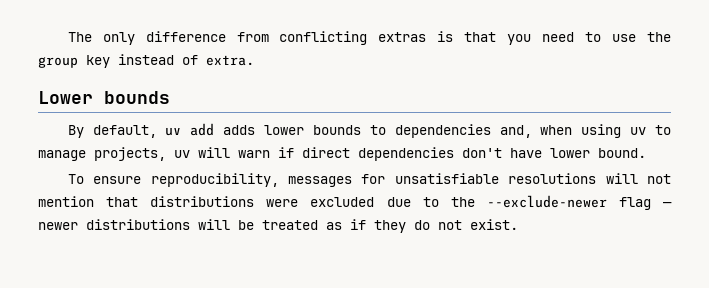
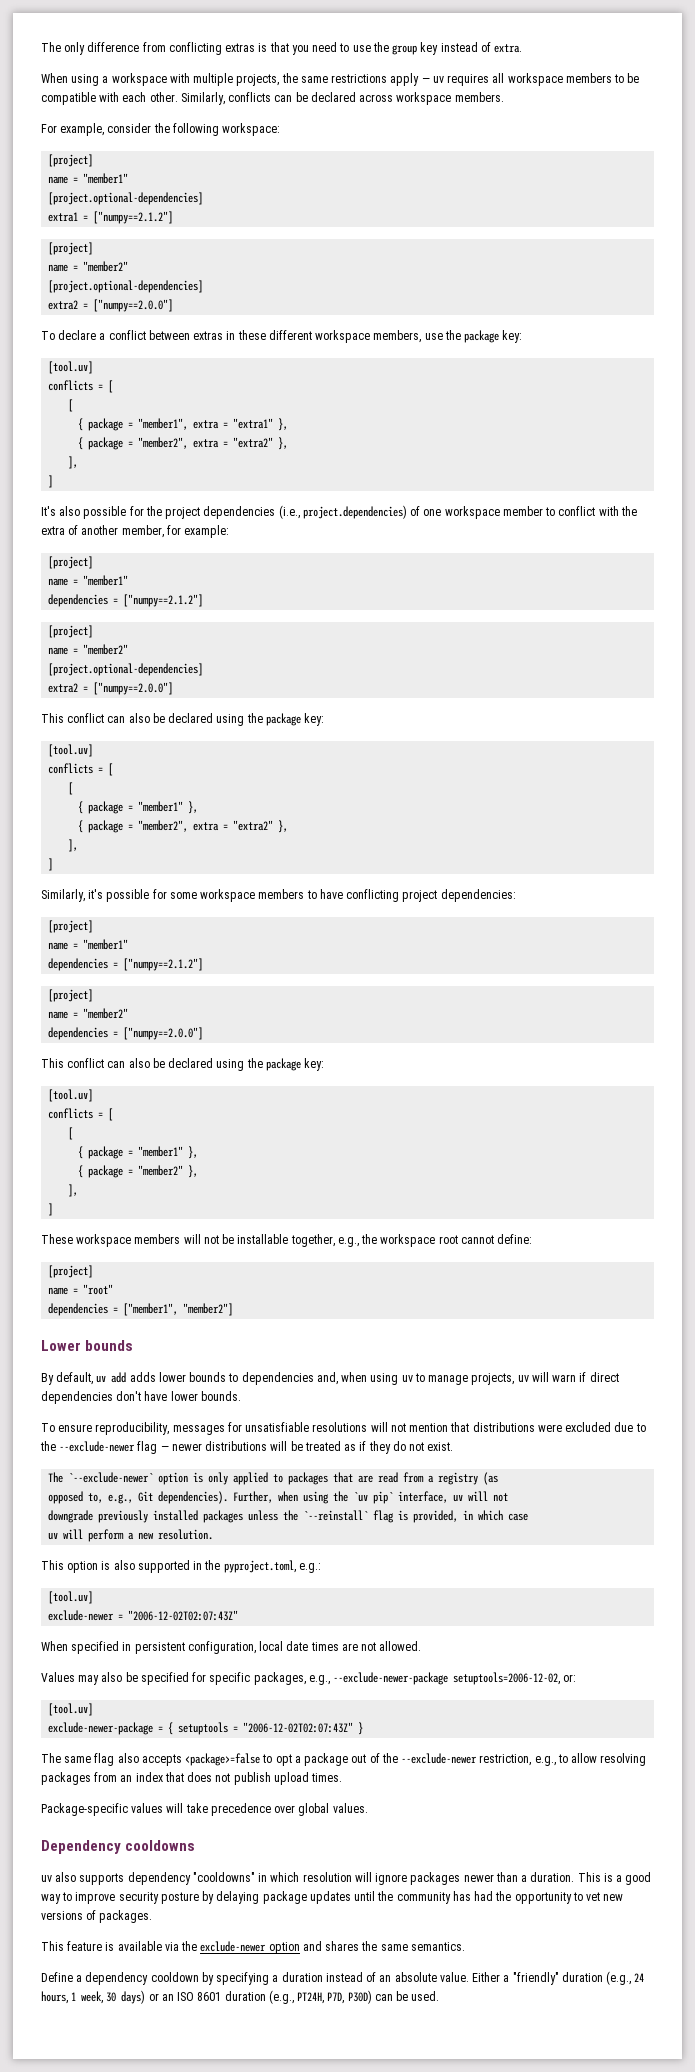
+ When using a workspace with multiple projects, the same restrictions apply — uv requires all workspace members to be compatible with each other. Similarly, conflicts can be declared across workspace members.
+ For example, consider the following workspace:
+ [project]
+ name = "member1"
+ [project.optional-dependencies]
+ extra1 = ["numpy==2.1.2"]
+ [project]
+ name = "member2"
+ [project.optional-dependencies]
+ extra2 = ["numpy==2.0.0"]
+ To declare a conflict between extras in these different workspace members, use the package key:
+ [tool.uv]
+ conflicts = [
+ [
+ { package = "member1", extra = "extra1" },
+ { package = "member2", extra = "extra2" },
+ ],
+ ]
+ It's also possible for the project dependencies (i.e., project.dependencies) of one workspace member to conflict with the extra of another member, for example:
+ [project]
+ name = "member1"
+ dependencies = ["numpy==2.1.2"]
+ [project]
+ name = "member2"
+ [project.optional-dependencies]
+ extra2 = ["numpy==2.0.0"]
+ This conflict can also be declared using the package key:
+ [tool.uv]
+ conflicts = [
+ [
+ { package = "member1" },
+ { package = "member2", extra = "extra2" },
+ ],
+ ]
+ Similarly, it's possible for some workspace members to have conflicting project dependencies:
+ [project]
+ name = "member1"
+ dependencies = ["numpy==2.1.2"]
+ [project]
+ name = "member2"
+ dependencies = ["numpy==2.0.0"]
+ This conflict can also be declared using the package key:
+ [tool.uv]
+ conflicts = [
+ [
+ { package = "member1" },
+ { package = "member2" },
+ ],
+ ]
+ These workspace members will not be installable together, e.g., the workspace root cannot define:
+ [project]
+ name = "root"
+ dependencies = ["member1", "member2"]
- By default, uv add adds lower bounds to dependencies and, when using uv to manage projects, uv will warn if direct dependencies don't have lower bound.
+ By default, uv add adds lower bounds to dependencies and, when using uv to manage projects, uv will warn if direct dependencies don't have lower bounds.
+ The `--exclude-newer` option is only applied to packages that are read from a registry (as
+ opposed to, e.g., Git dependencies). Further, when using the `uv pip` interface, uv will not
+ downgrade previously installed packages unless the `--reinstall` flag is provided, in which case
+ uv will perform a new resolution.
+ This option is also supported in the pyproject.toml, e.g.:
+ [tool.uv]
+ exclude-newer = "2006-12-02T02:07:43Z"
+ When specified in persistent configuration, local date times are not allowed.
+ Values may also be specified for specific packages, e.g., --exclude-newer-package setuptools=2006-12-02, or:
+ [tool.uv]
+ exclude-newer-package = { setuptools = "2006-12-02T02:07:43Z" }
+ The same flag also accepts <package>=false to opt a package out of the --exclude-newer restriction, e.g., to allow resolving packages from an index that does not publish upload times.
+ Package-specific values will take precedence over global values.
+ Dependency cooldowns
+ uv also supports dependency "cooldowns" in which resolution will ignore packages newer than a duration. This is a good way to improve security posture by delaying package updates until the community has had the opportunity to vet new versions of packages.
+ This feature is available via the exclude-newer option and shares the same semantics.
+ Define a dependency cooldown by specifying a duration instead of an absolute value. Either a "friendly" duration (e.g., 24 hours, 1 week, 30 days) or an ISO 8601 duration (e.g., PT24H, P7D, P30D) can be used.

